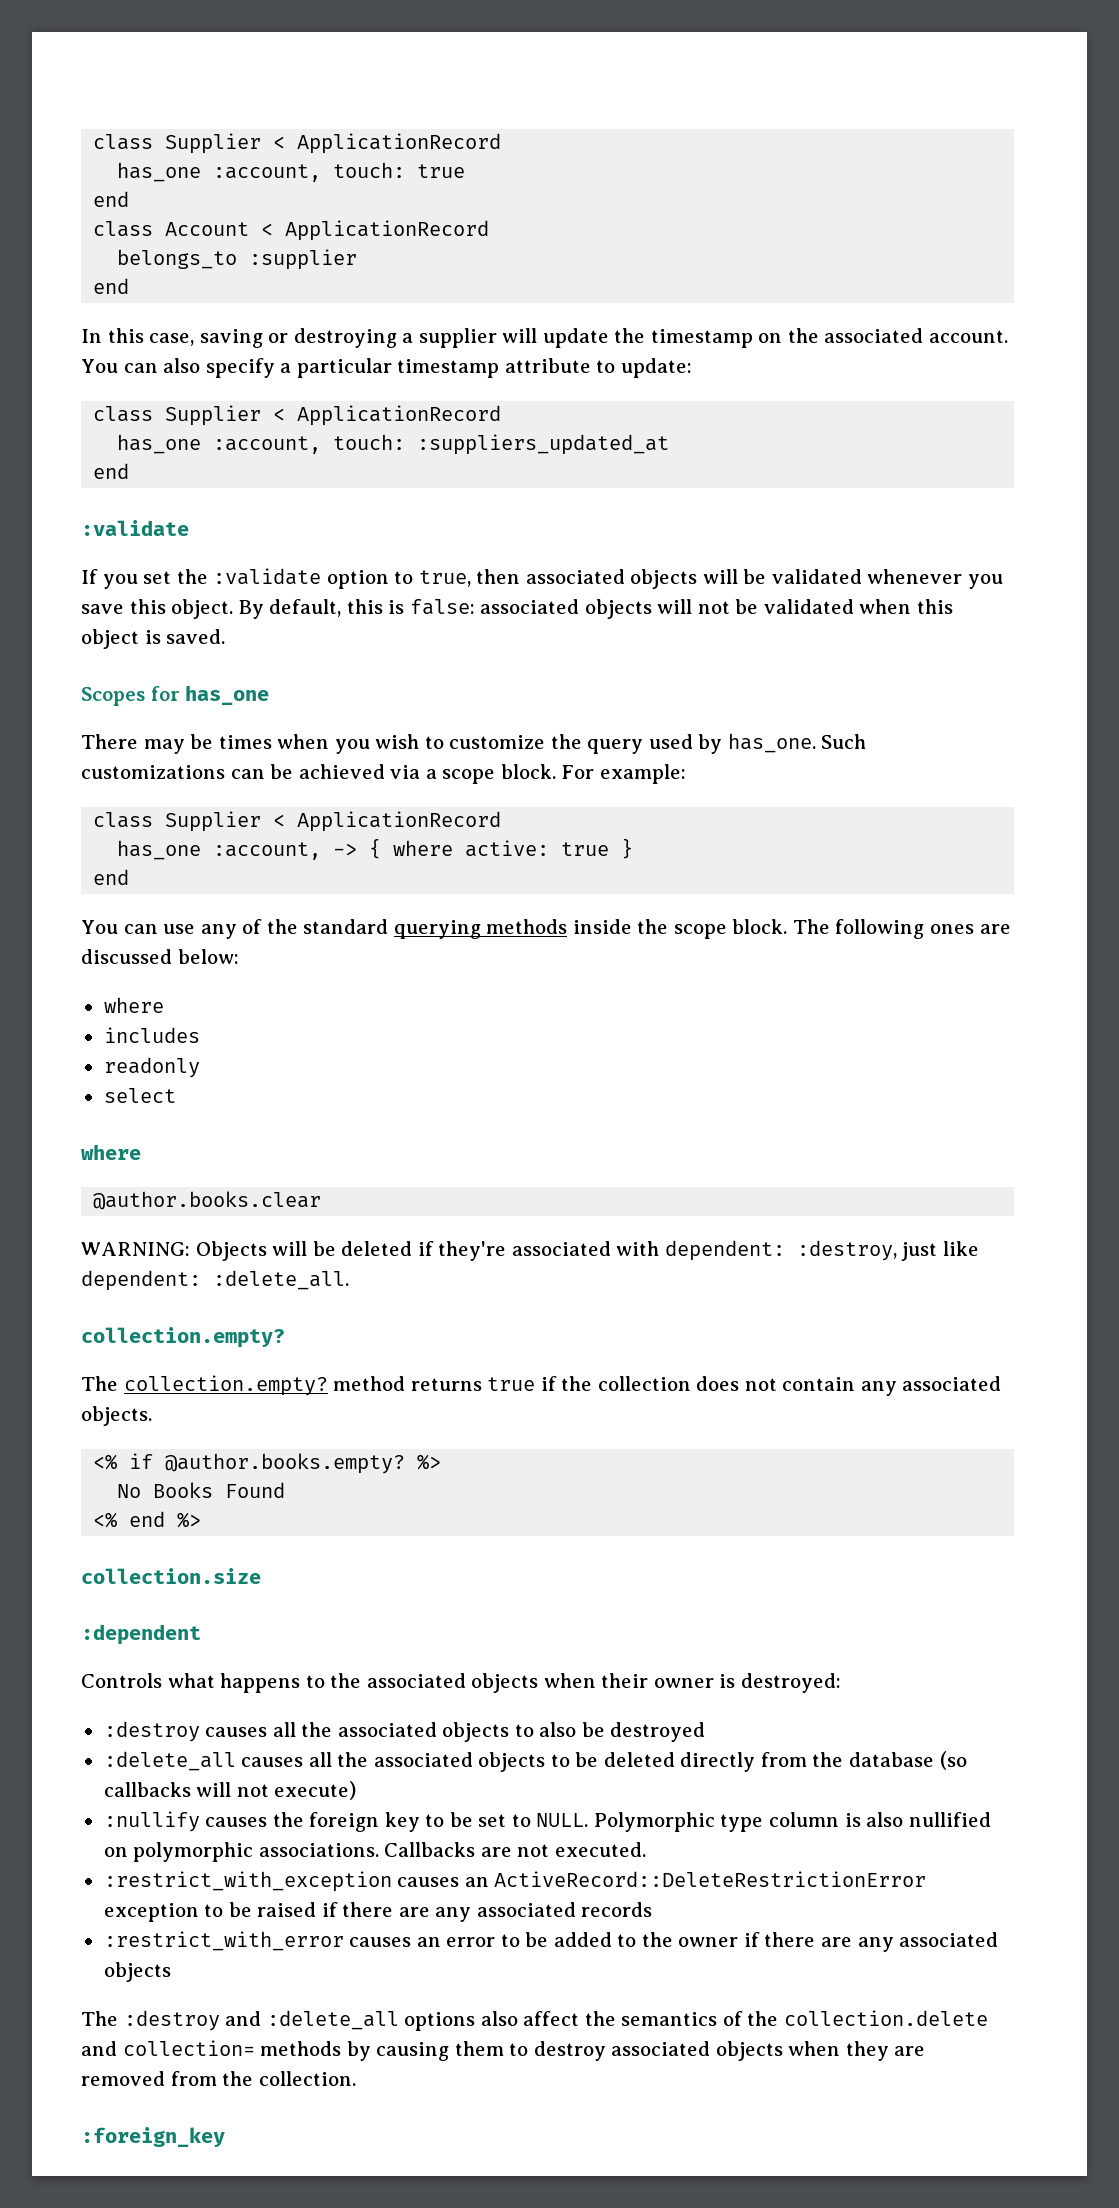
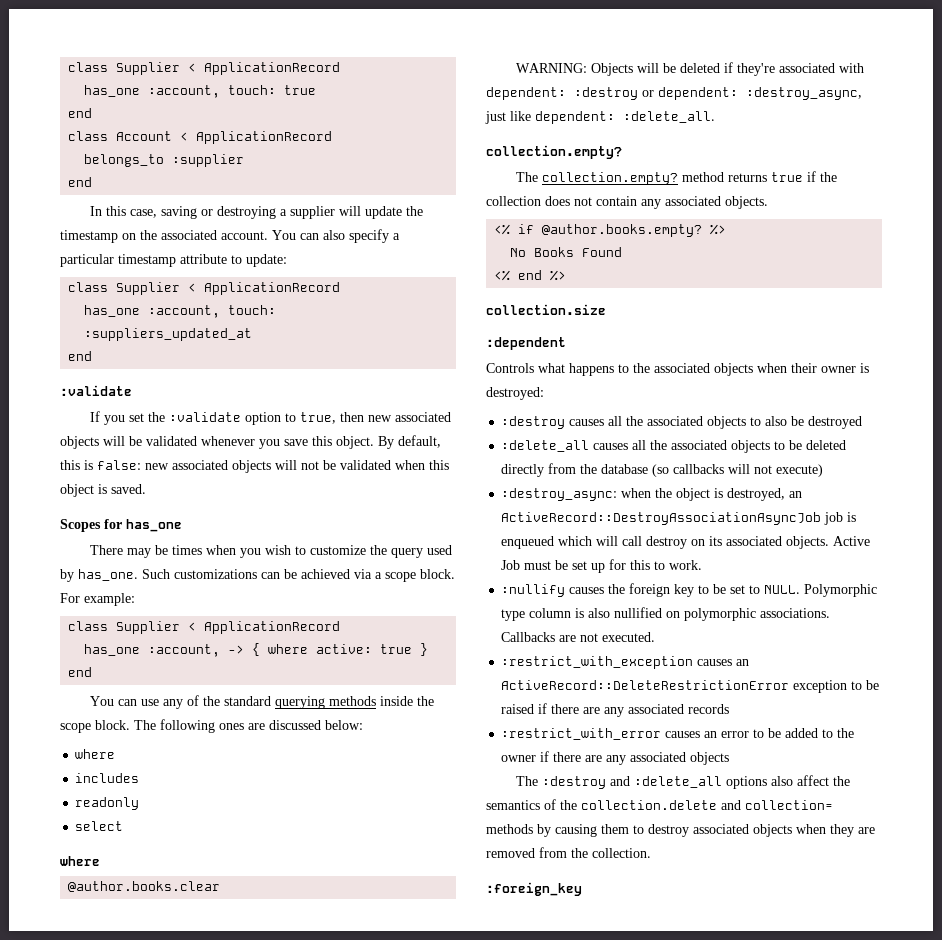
- If you set the :validate option to true, then associated objects will be validated whenever you save this object.
+ If you set the :validate option to true, then new associated objects will be validated whenever you save this object.
- By default, this is false: associated objects will not be validated when this object is saved.
+ By default, this is false: new associated objects will not be validated when this object is saved.
- WARNING: Objects will be deleted if they're associated with dependent: :destroy, just like dependent: :delete_all.
+ WARNING: Objects will be deleted if they're associated with dependent: :destroy or dependent: :destroy_async, just like dependent: :delete_all.
+ :destroy_async: when the object is destroyed, an ActiveRecord::DestroyAssociationAsyncJob job is enqueued which will call destroy on its associated objects. Active Job must be set up for this to work.

